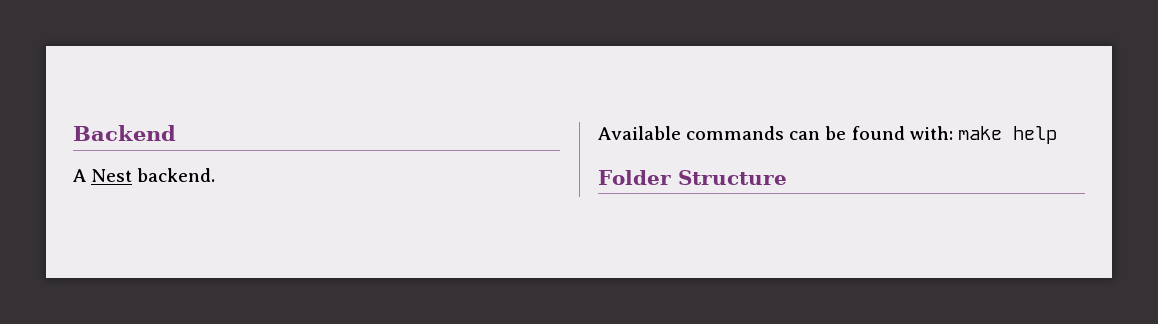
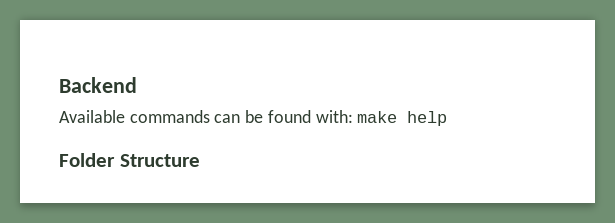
- A Nest backend.

